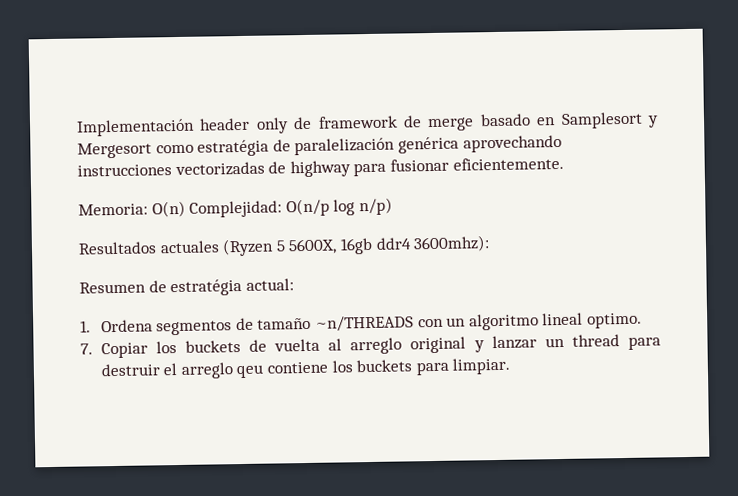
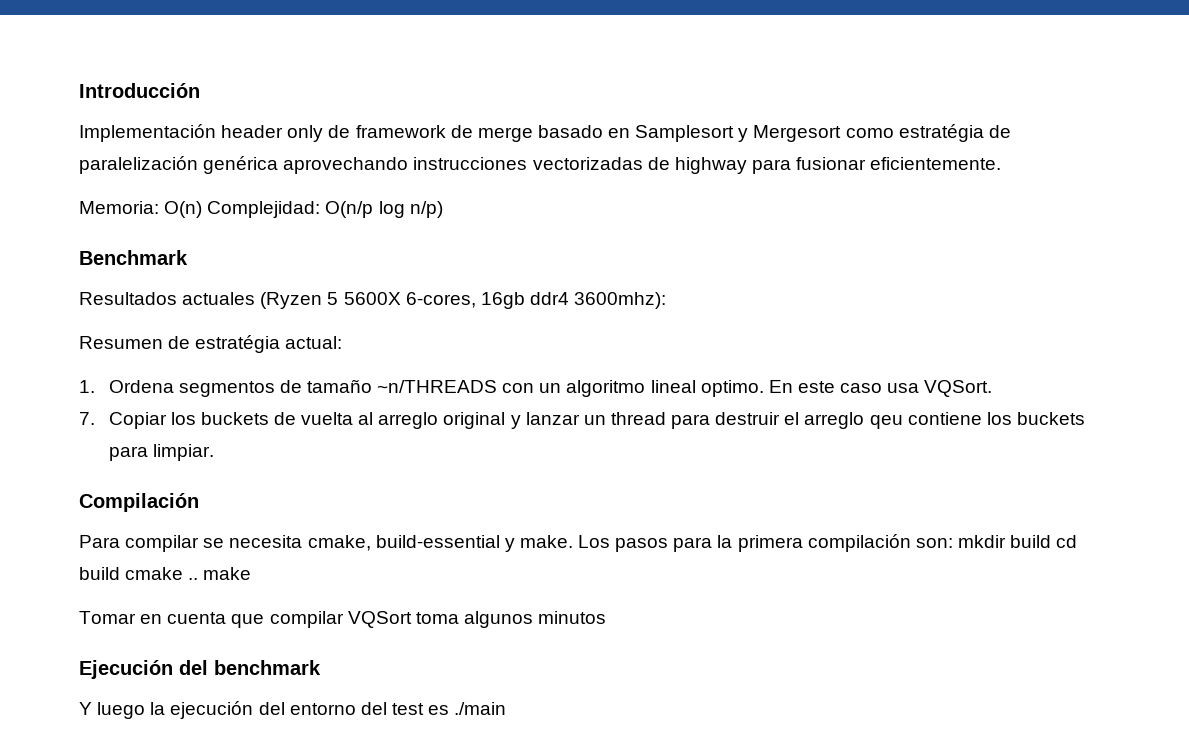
+ Introducción
+ Benchmark
- Resultados actuales (Ryzen 5 5600X, 16gb ddr4 3600mhz):
+ Resultados actuales (Ryzen 5 5600X 6-cores, 16gb ddr4 3600mhz):
+ En este caso usa VQSort.
+ Compilación
+ Para compilar se necesita cmake, build-essential y make. Los pasos para la primera compilación son: mkdir build cd build cmake .. make
+ Tomar en cuenta que compilar VQSort toma algunos minutos
+ Ejecución del benchmark
+ Y luego la ejecución del entorno del test es ./main

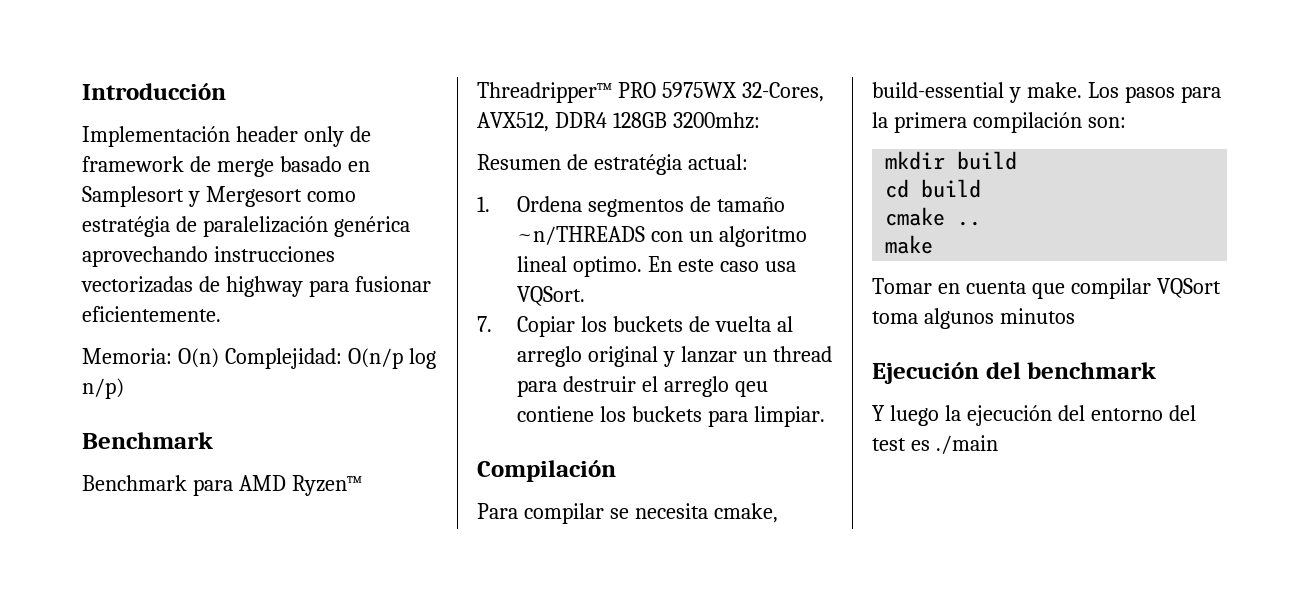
- Resultados actuales (Ryzen 5 5600X 6-cores, 16gb ddr4 3600mhz):
+ Benchmark para AMD Ryzen™ Threadripper™ PRO 5975WX 32-Cores, AVX512, DDR4 128GB 3200mhz:
- Los pasos para la primera compilación son: mkdir build cd build cmake .. make
+ Los pasos para la primera compilación son:
+ mkdir build
+ cd build
+ cmake ..
+ make

